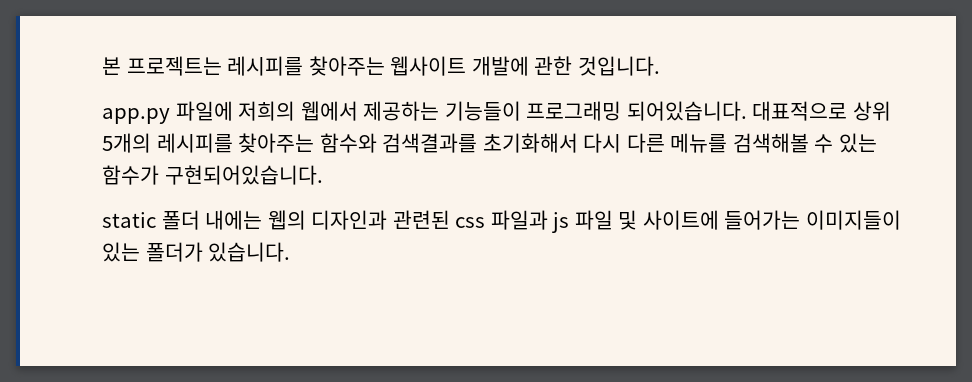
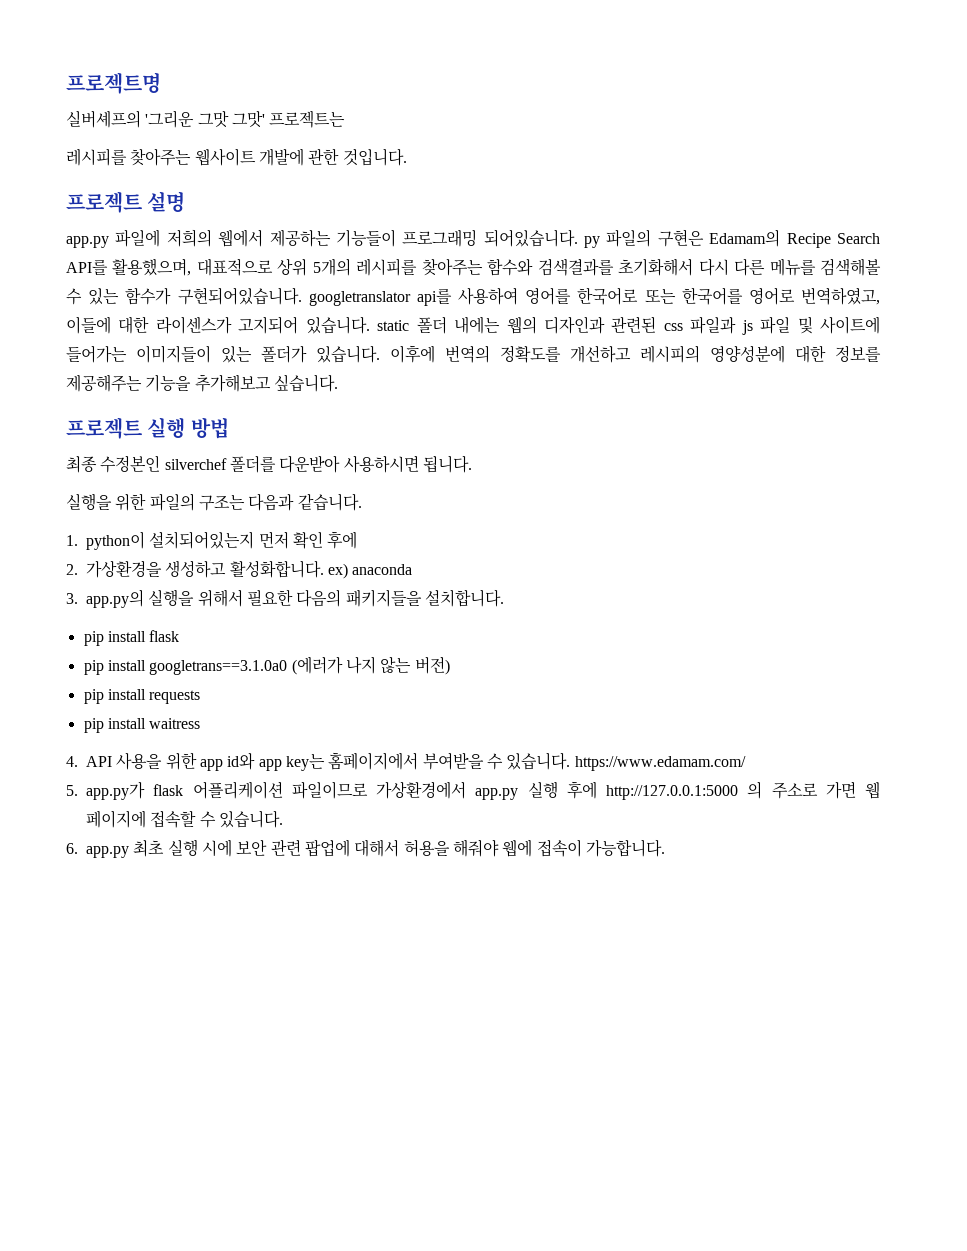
- 본 프로젝트는 레시피를 찾아주는 웹사이트 개발에 관한 것입니다.
+ 프로젝트명
+ 실버셰프의 '그리운 그맛 그맛' 프로젝트는
+ 레시피를 찾아주는 웹사이트 개발에 관한 것입니다.
+ 프로젝트 설명
- app.py 파일에 저희의 웹에서 제공하는 기능들이 프로그래밍 되어있습니다. 대표적으로 상위 5개의 레시피를 찾아주는 함수와 검색결과를 초기화해서 다시 다른 메뉴를 검색해볼 수 있는 함수가 구현되어있습니다.
- static 폴더 내에는 웹의 디자인과 관련된 css 파일과 js 파일 및 사이트에 들어가는 이미지들이 있는 폴더가 있습니다.
+ app.py 파일에 저희의 웹에서 제공하는 기능들이 프로그래밍 되어있습니다. py 파일의 구현은 Edamam의 Recipe Search API를 활용했으며, 대표적으로 상위 5개의 레시피를 찾아주는 함수와 검색결과를 초기화해서 다시 다른 메뉴를 검색해볼 수 있는 함수가 구현되어있습니다. googletranslator api를 사용하여 영어를 한국어로 또는 한국어를 영어로 번역하였고, 이들에 대한 라이센스가 고지되어 있습니다. static 폴더 내에는 웹의 디자인과 관련된 css 파일과 js 파일 및 사이트에 들어가는 이미지들이 있는 폴더가 있습니다.
+ 이후에 번역의 정확도를 개선하고 레시피의 영양성분에 대한 정보를 제공해주는 기능을 추가해보고 싶습니다.
+ 프로젝트 실행 방법
+ 최종 수정본인 silverchef 폴더를 다운받아 사용하시면 됩니다.
+ 실행을 위한 파일의 구조는 다음과 같습니다.
+ 1. python이 설치되어있는지 먼저 확인 후에
+ 2. 가상환경을 생성하고 활성화합니다. ex) anaconda
+ 3. app.py의 실행을 위해서 필요한 다음의 패키지들을 설치합니다.
+ pip install flask
+ pip install googletrans==3.1.0a0 (에러가 나지 않는 버전)
+ pip install requests
+ pip install waitress
+ 4. API 사용을 위한 app id와 app key는 홈페이지에서 부여받을 수 있습니다. https://www.edamam.com/
+ 5. app.py가 flask 어플리케이션 파일이므로 가상환경에서 app.py 실행 후에 http://127.0.0.1:5000 의 주소로 가면 웹 페이지에 접속할 수 있습니다.
+ 6. app.py 최초 실행 시에 보안 관련 팝업에 대해서 허용을 해줘야 웹에 접속이 가능합니다.

